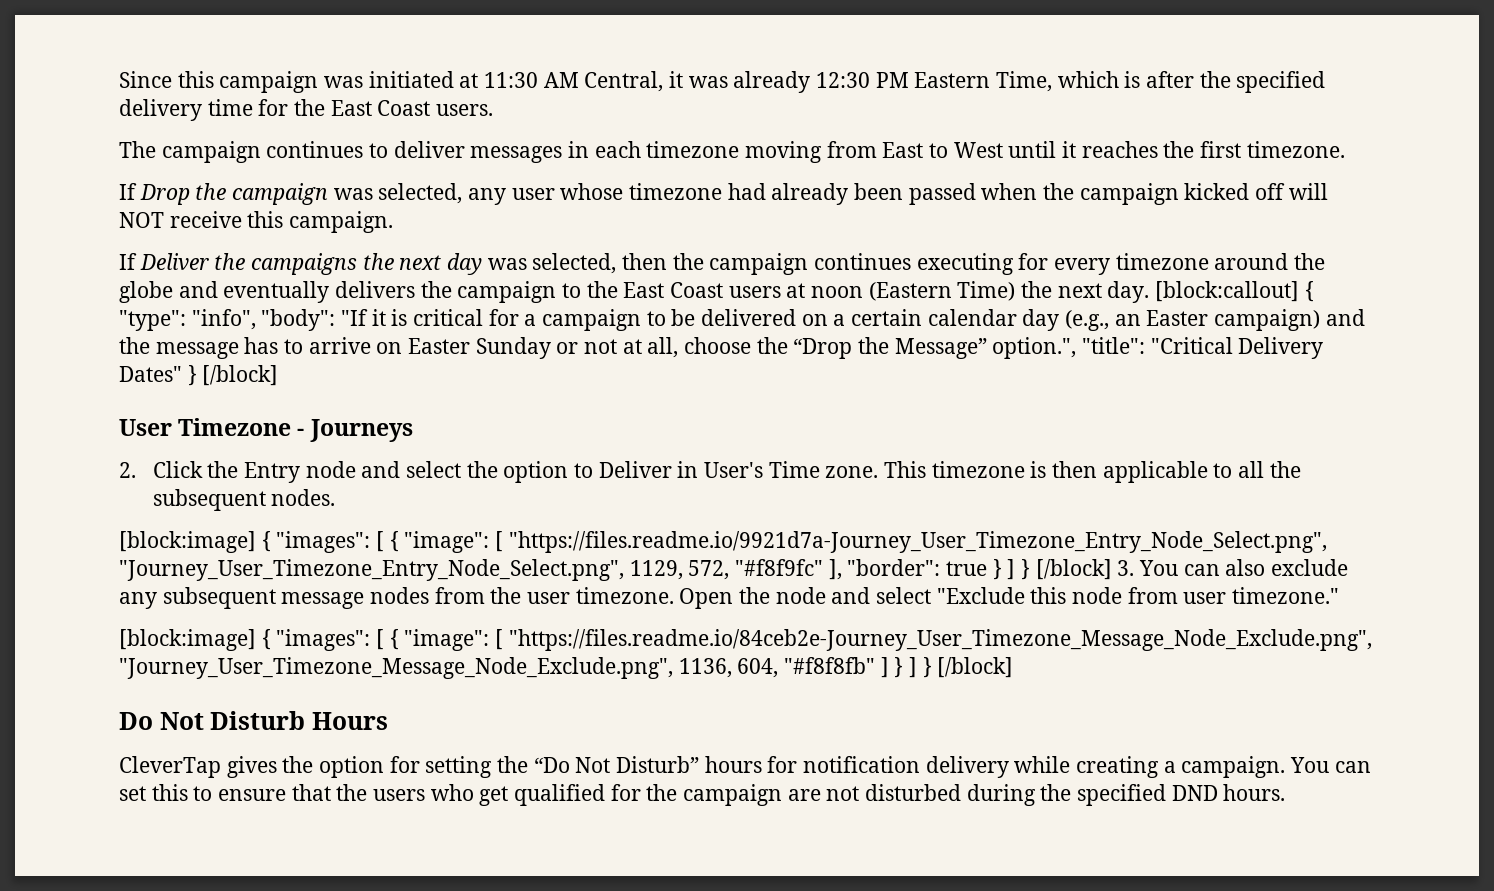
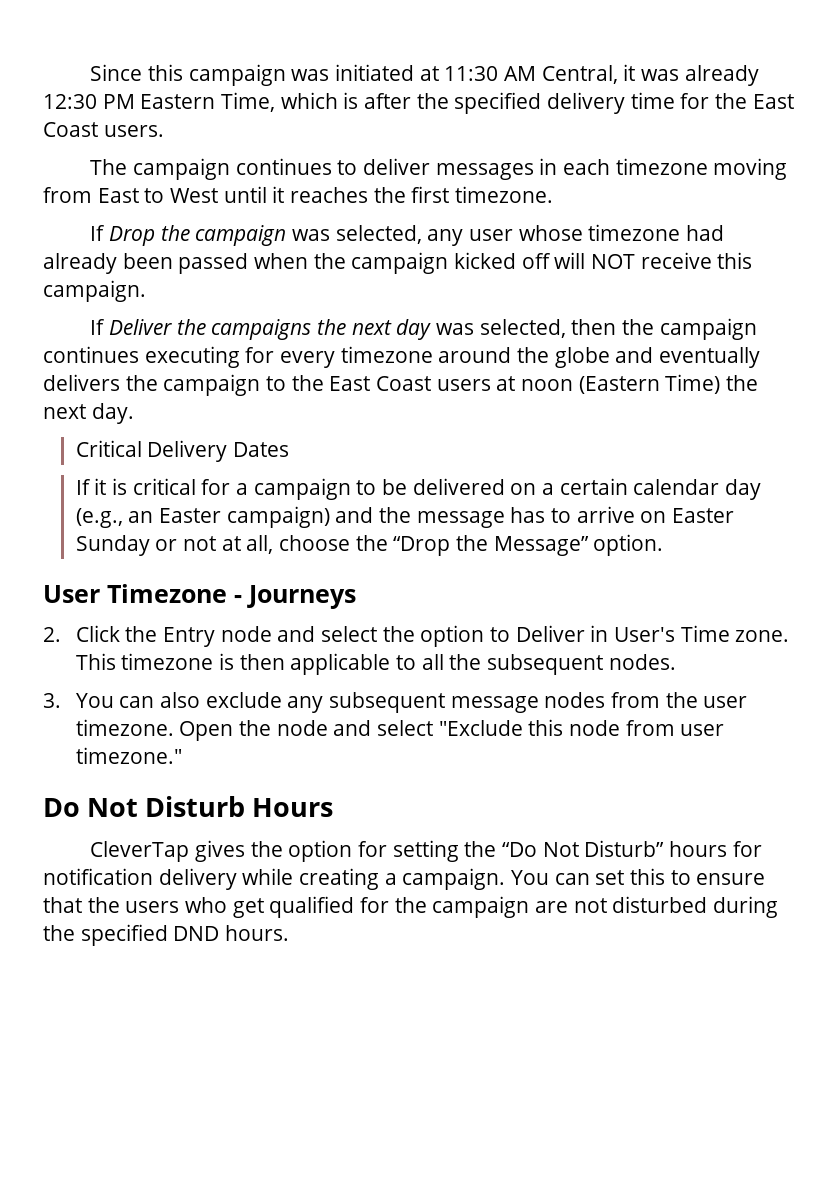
- If Deliver the campaigns the next day was selected, then the campaign continues executing for every timezone around the globe and eventually delivers the campaign to the East Coast users at noon (Eastern Time) the next day. [block:callout] { "type": "info", "body": "If it is critical for a campaign to be delivered on a certain calendar day (e.g., an Easter campaign) and the message has to arrive on Easter Sunday or not at all, choose the “Drop the Message” option.", "title": "Critical Delivery Dates" } [/block]
+ If Deliver the campaigns the next day was selected, then the campaign continues executing for every timezone around the globe and eventually delivers the campaign to the East Coast users at noon (Eastern Time) the next day.
+ Critical Delivery Dates
+ If it is critical for a campaign to be delivered on a certain calendar day (e.g., an Easter campaign) and the message has to arrive on Easter Sunday or not at all, choose the “Drop the Message” option.
- [block:image] { "images": [ { "image": [ "https://files.readme.io/9921d7a-Journey_User_Timezone_Entry_Node_Select.png", "Journey_User_Timezone_Entry_Node_Select.png", 1129, 572, "#f8f9fc" ], "border": true } ] } [/block] 3. You can also exclude any subsequent message nodes from the user timezone.
+ 3. You can also exclude any subsequent message nodes from the user timezone.
- [block:image] { "images": [ { "image": [ "https://files.readme.io/84ceb2e-Journey_User_Timezone_Message_Node_Exclude.png", "Journey_User_Timezone_Message_Node_Exclude.png", 1136, 604, "#f8f8fb" ] } ] } [/block]

